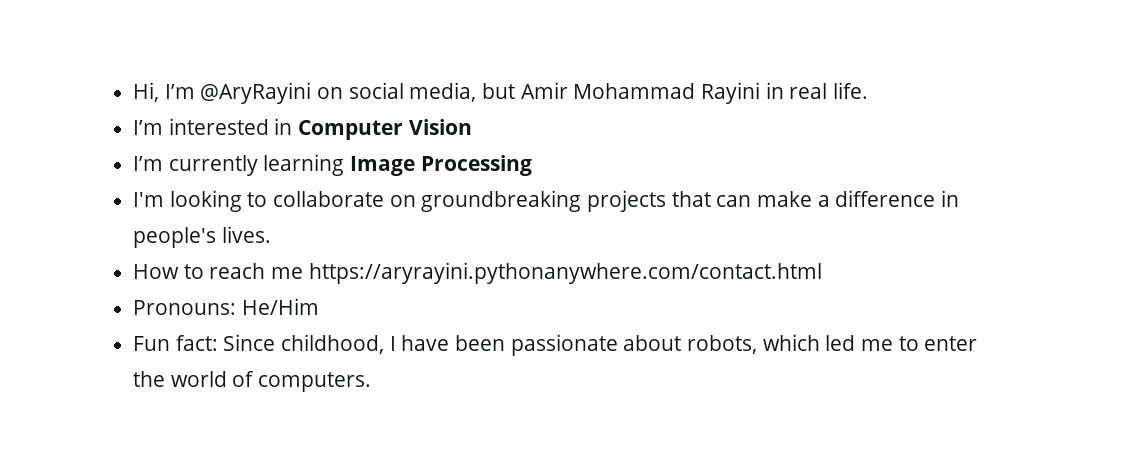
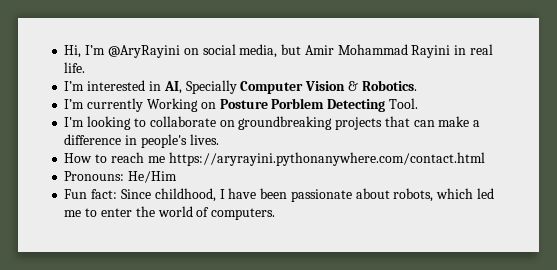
- I’m interested in Computer Vision
+ I’m interested in AI, Specially Computer Vision & Robotics.
- I’m currently learning Image Processing
+ I’m currently Working on Posture Porblem Detecting Tool.

